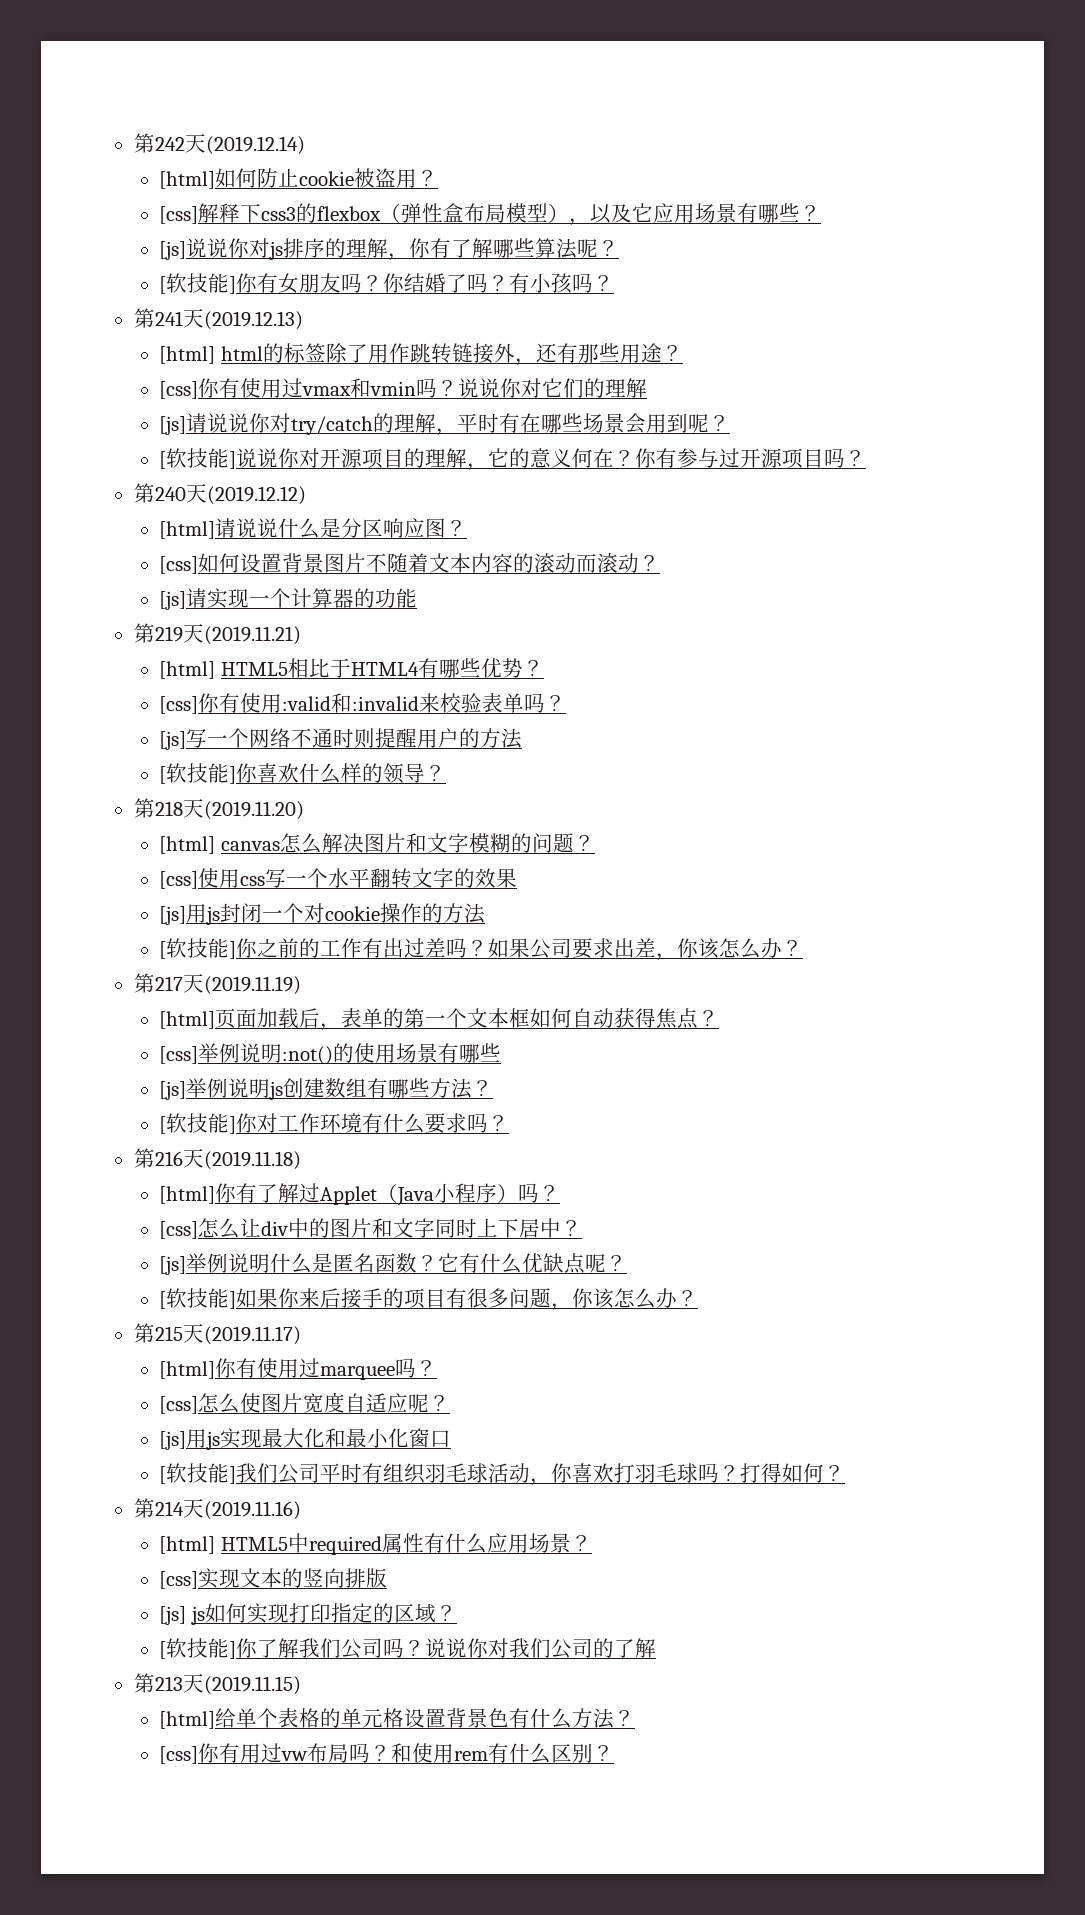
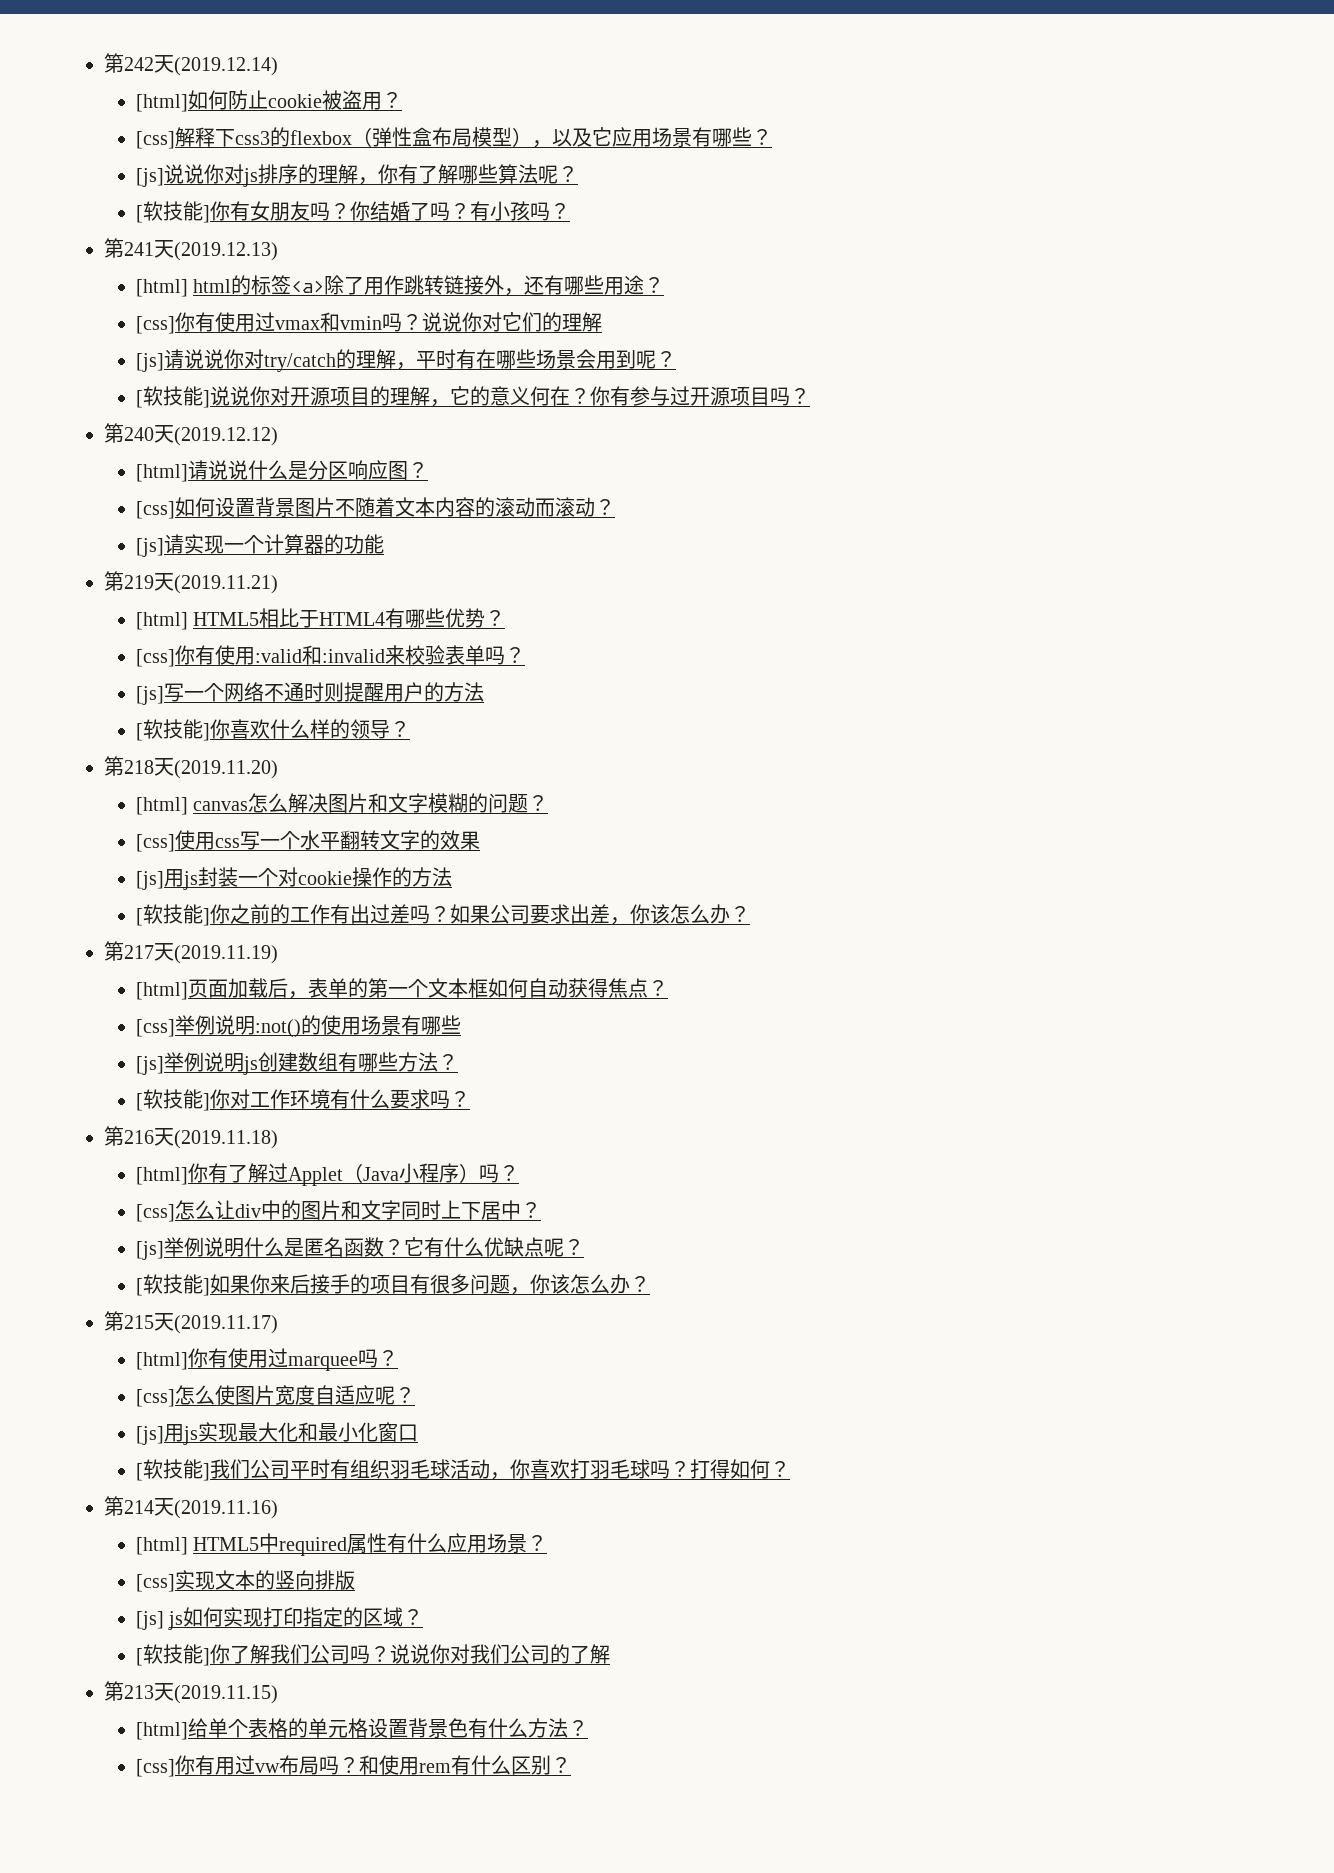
- [html] html的标签除了用作跳转链接外，还有那些用途？
+ [html] html的标签<a>除了用作跳转链接外，还有哪些用途？
- [js]用js封闭一个对cookie操作的方法
+ [js]用js封装一个对cookie操作的方法

